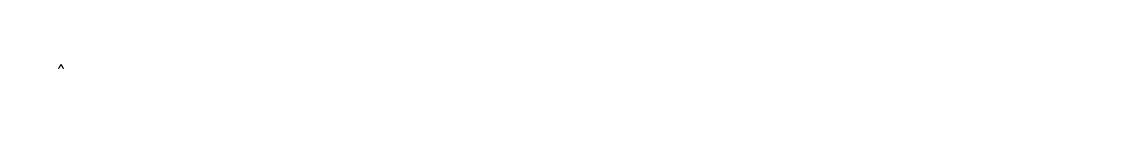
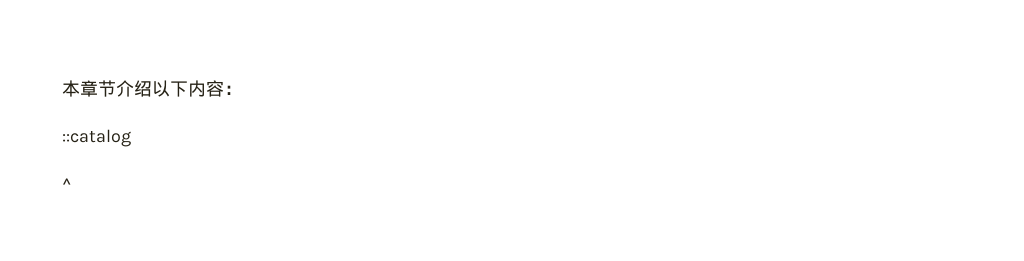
+ 本章节介绍以下内容：
+ ::catalog

